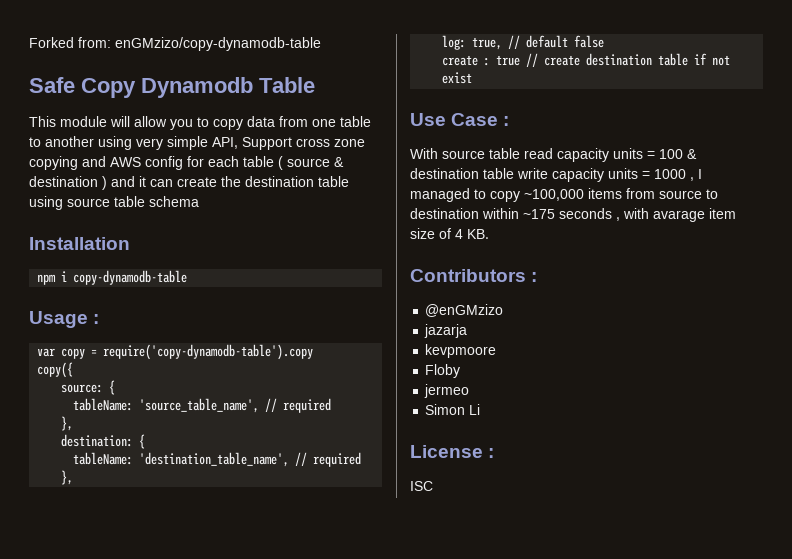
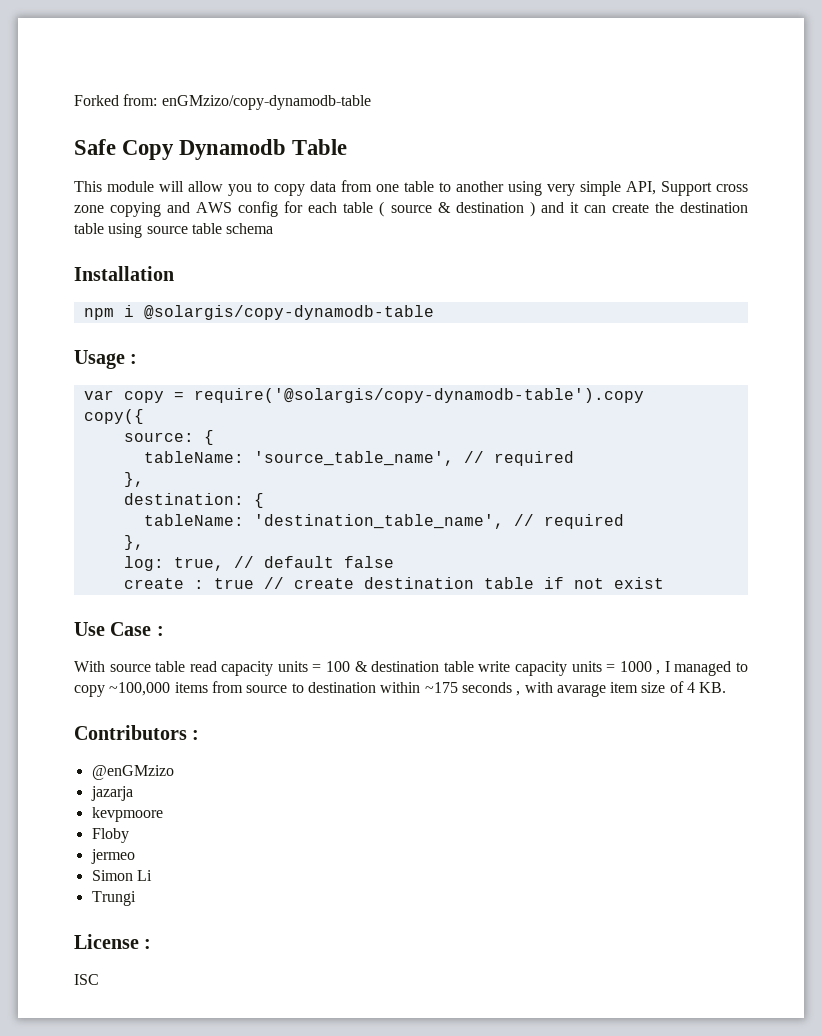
- npm i copy-dynamodb-table
+ npm i @solargis/copy-dynamodb-table
- var copy = require('copy-dynamodb-table').copy
+ var copy = require('@solargis/copy-dynamodb-table').copy
+ Trungi

